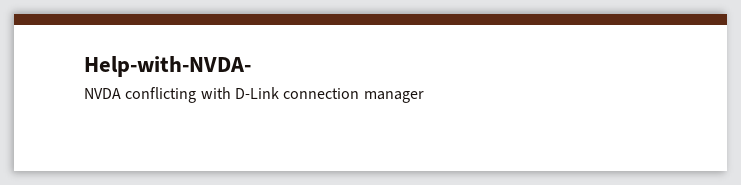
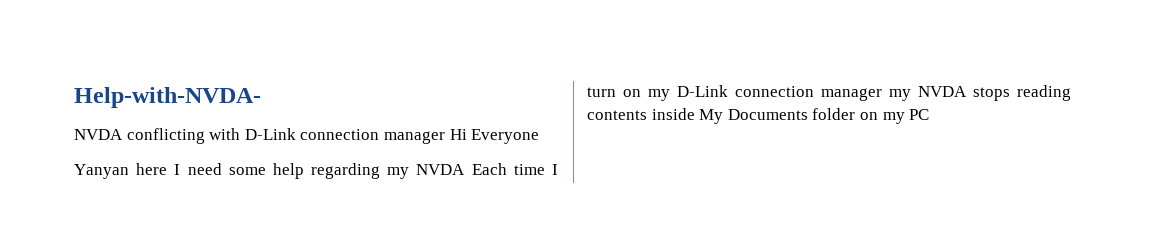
- NVDA conflicting with D-Link connection manager
+ NVDA conflicting with D-Link connection manager Hi Everyone
+ Yanyan here I need some help regarding my NVDA Each time I turn on my D-Link connection manager my NVDA stops reading contents inside My Documents folder on my PC

